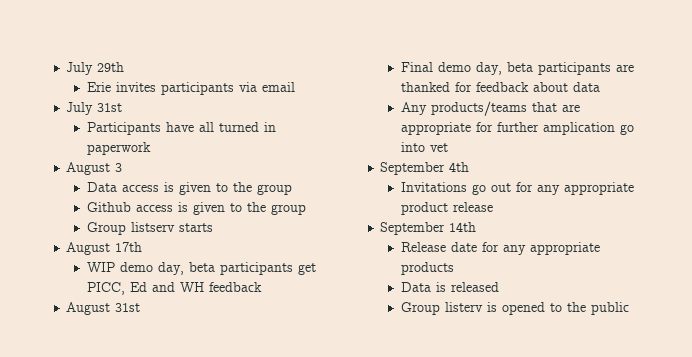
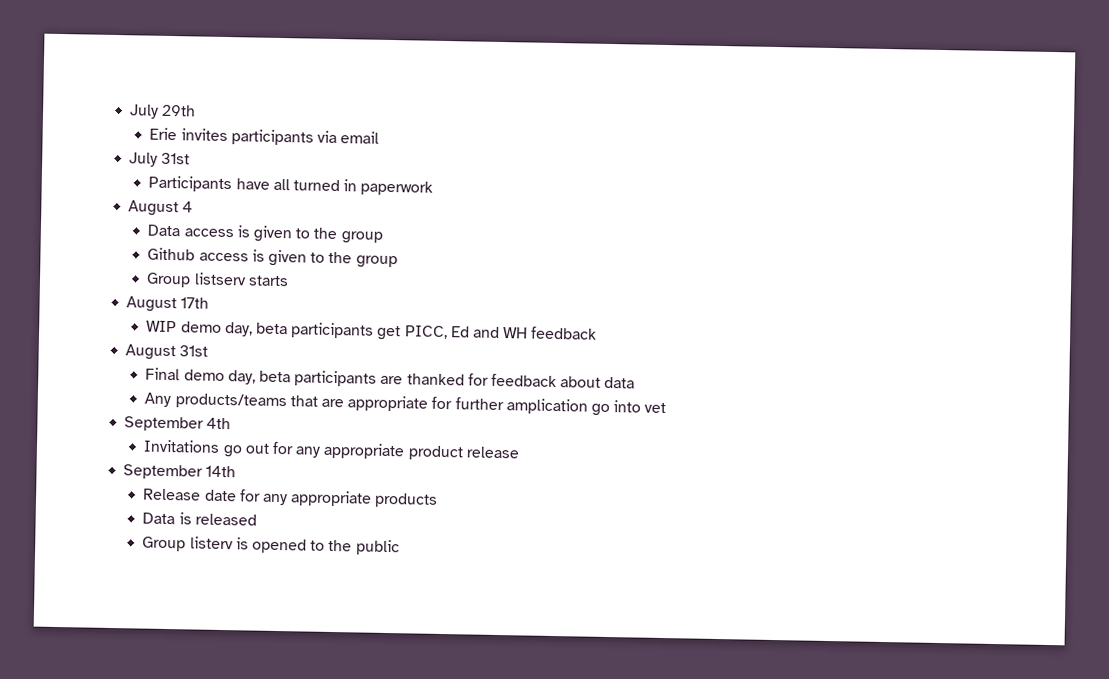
- August 3
+ August 4

